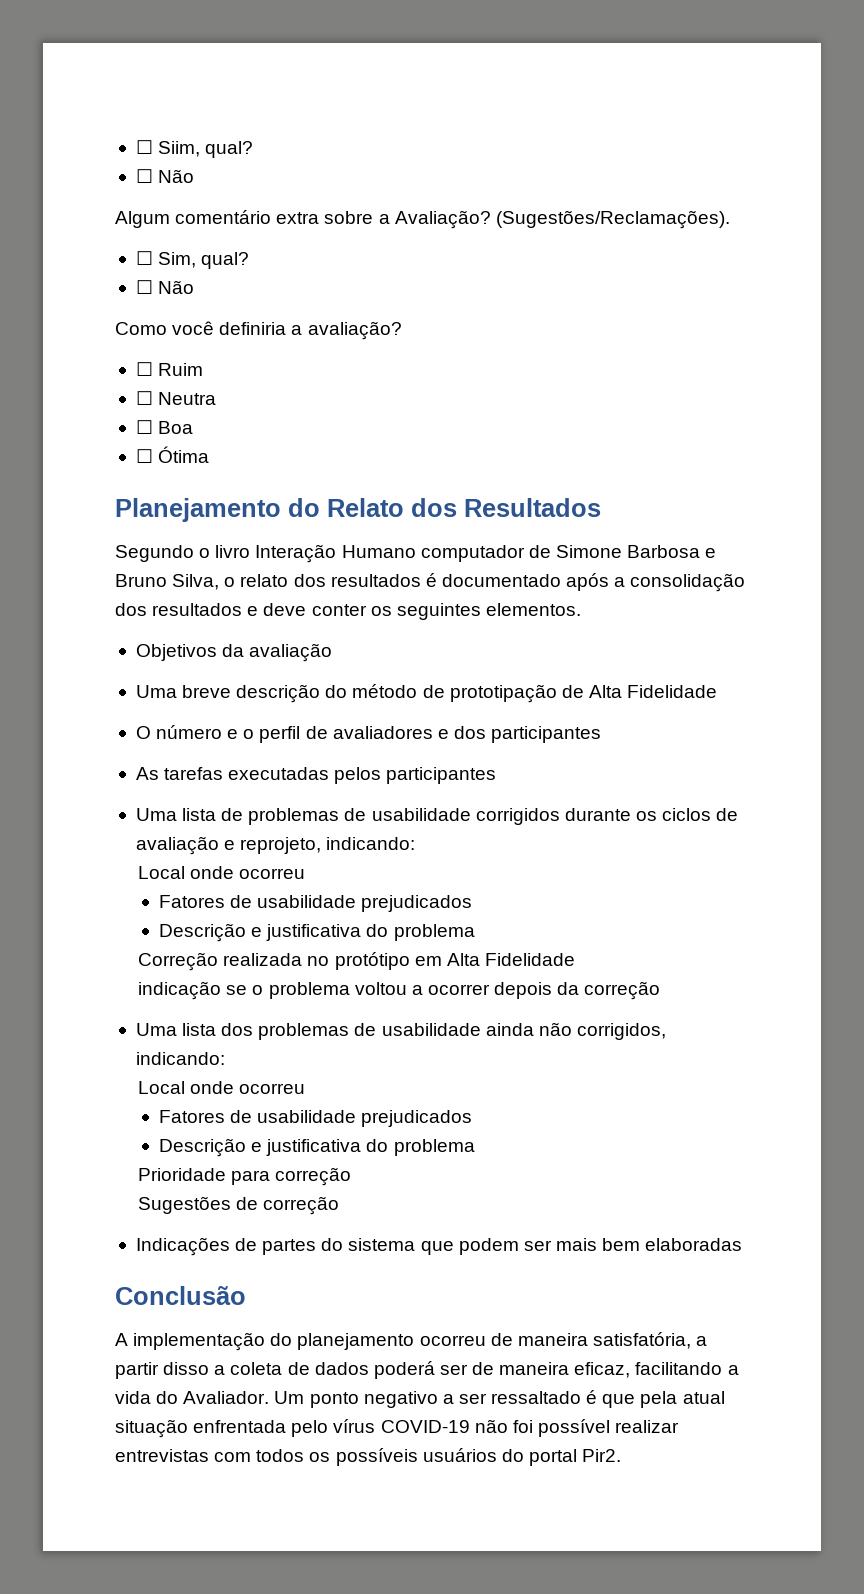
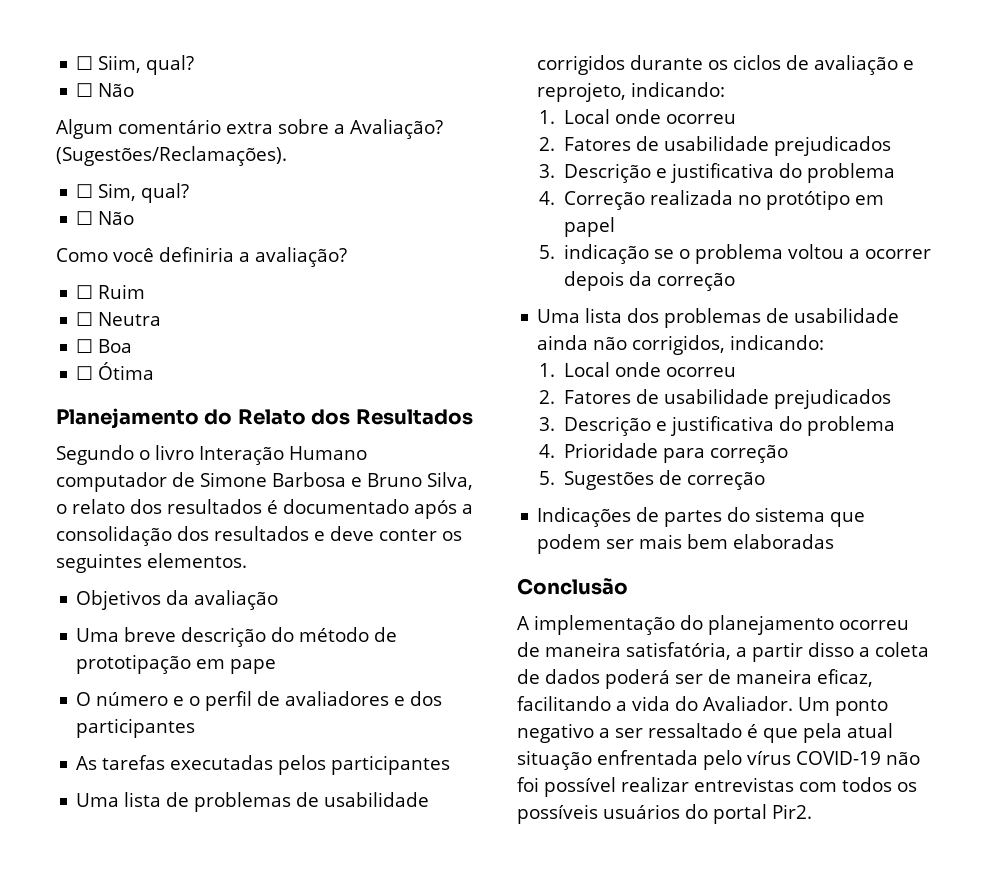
- Uma breve descrição do método de prototipação de Alta Fidelidade
+ Uma breve descrição do método de prototipação em pape
  Uma lista de problemas de usabilidade corrigidos durante os ciclos de avaliação e reprojeto, indicando:
- Local onde ocorreu
- Fatores de usabilidade prejudicados
- Descrição e justificativa do problema
- Correção realizada no protótipo em Alta Fidelidade
- indicação se o problema voltou a ocorrer depois da correção
+ 1. Local onde ocorreu
+ 2. Fatores de usabilidade prejudicados
+ 3. Descrição e justificativa do problema
+ 4. Correção realizada no protótipo em papel
+ 5. indicação se o problema voltou a ocorrer depois da correção
  Uma lista dos problemas de usabilidade ainda não corrigidos, indicando:
- Local onde ocorreu
- Fatores de usabilidade prejudicados
- Descrição e justificativa do problema
- Prioridade para correção
+ 1. Local onde ocorreu
+ 2. Fatores de usabilidade prejudicados
+ 3. Descrição e justificativa do problema
+ 4. Prioridade para correção
- Sugestões de correção
+ 5. Sugestões de correção

